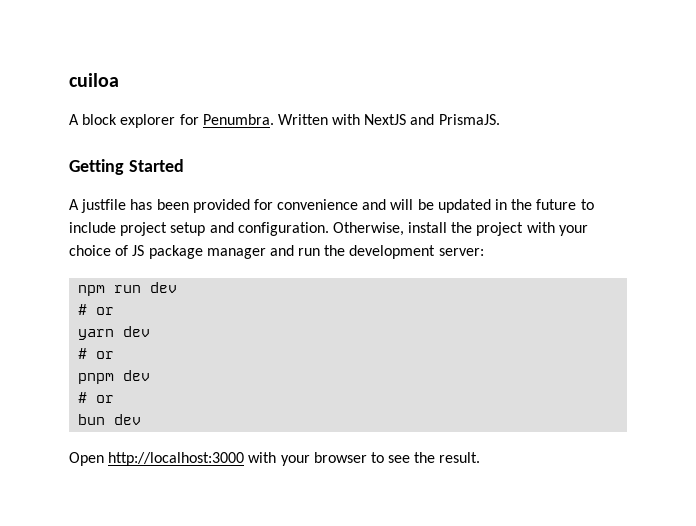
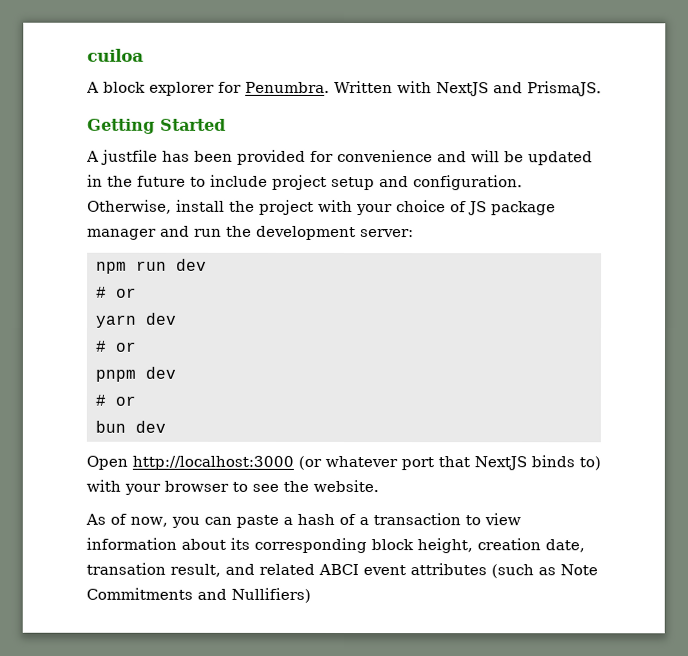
- Open http://localhost:3000 with your browser to see the result.
+ Open http://localhost:3000 (or whatever port that NextJS binds to) with your browser to see the website.
+ As of now, you can paste a hash of a transaction to view information about its corresponding block height, creation date, transation result, and related ABCI event attributes (such as Note Commitments and Nullifiers)

